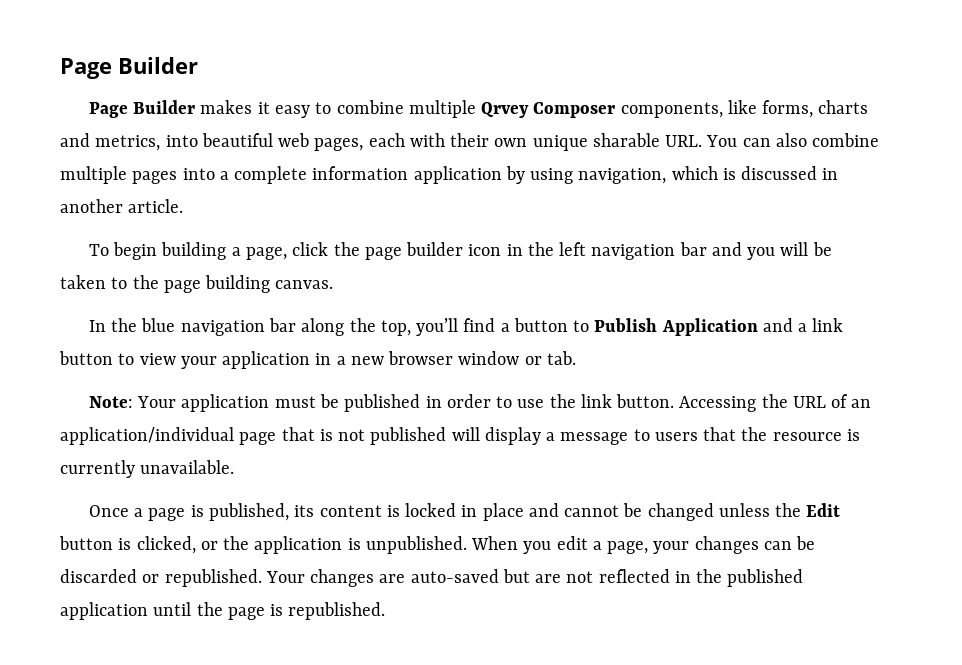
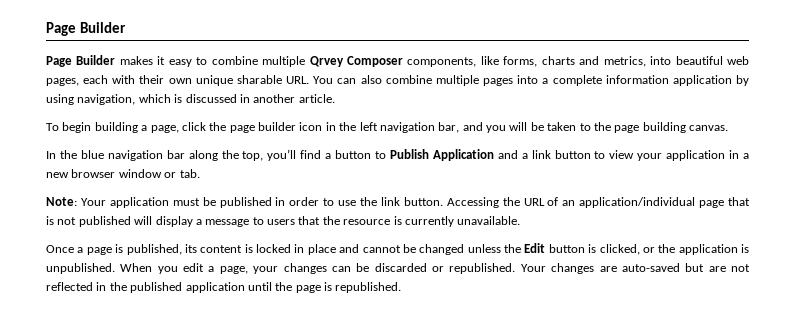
- To begin building a page, click the page builder icon in the left navigation bar and you will be taken to the page building canvas.
+ To begin building a page, click the page builder icon in the left navigation bar, and you will be taken to the page building canvas.

